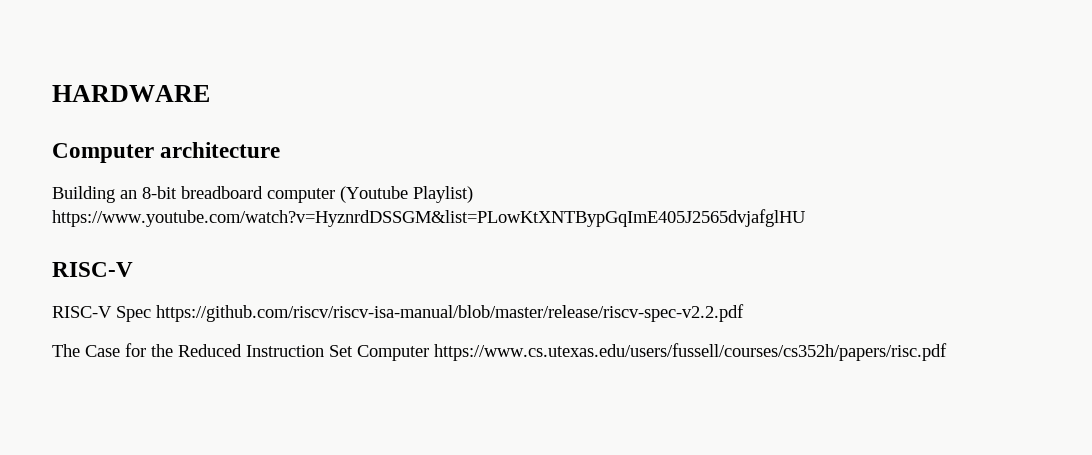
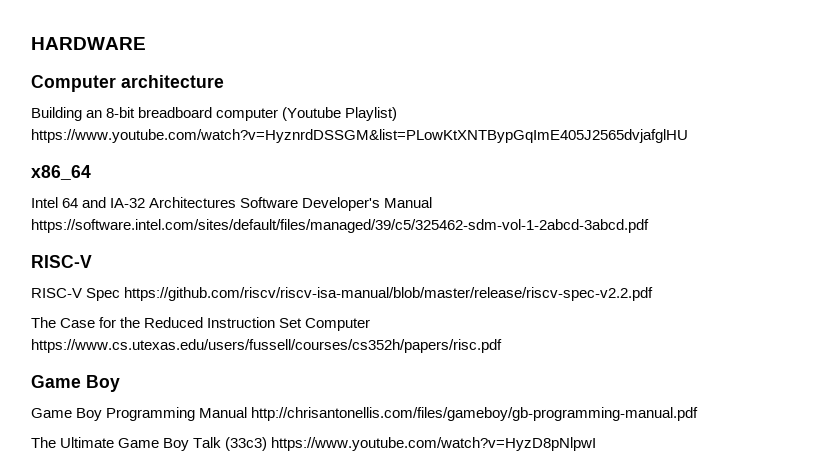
+ x86_64
+ Intel 64 and IA-32 Architectures Software Developer's Manual https://software.intel.com/sites/default/files/managed/39/c5/325462-sdm-vol-1-2abcd-3abcd.pdf
  The Case for the Reduced Instruction Set Computer https://www.cs.utexas.edu/users/fussell/courses/cs352h/papers/risc.pdf
+ Game Boy
+ Game Boy Programming Manual http://chrisantonellis.com/files/gameboy/gb-programming-manual.pdf
+ The Ultimate Game Boy Talk (33c3) https://www.youtube.com/watch?v=HyzD8pNlpwI

